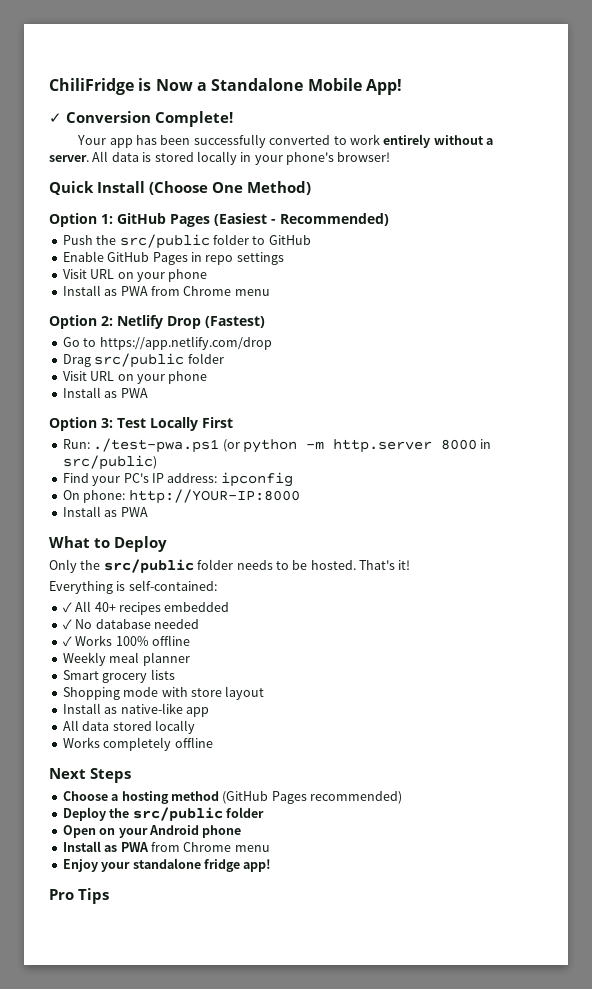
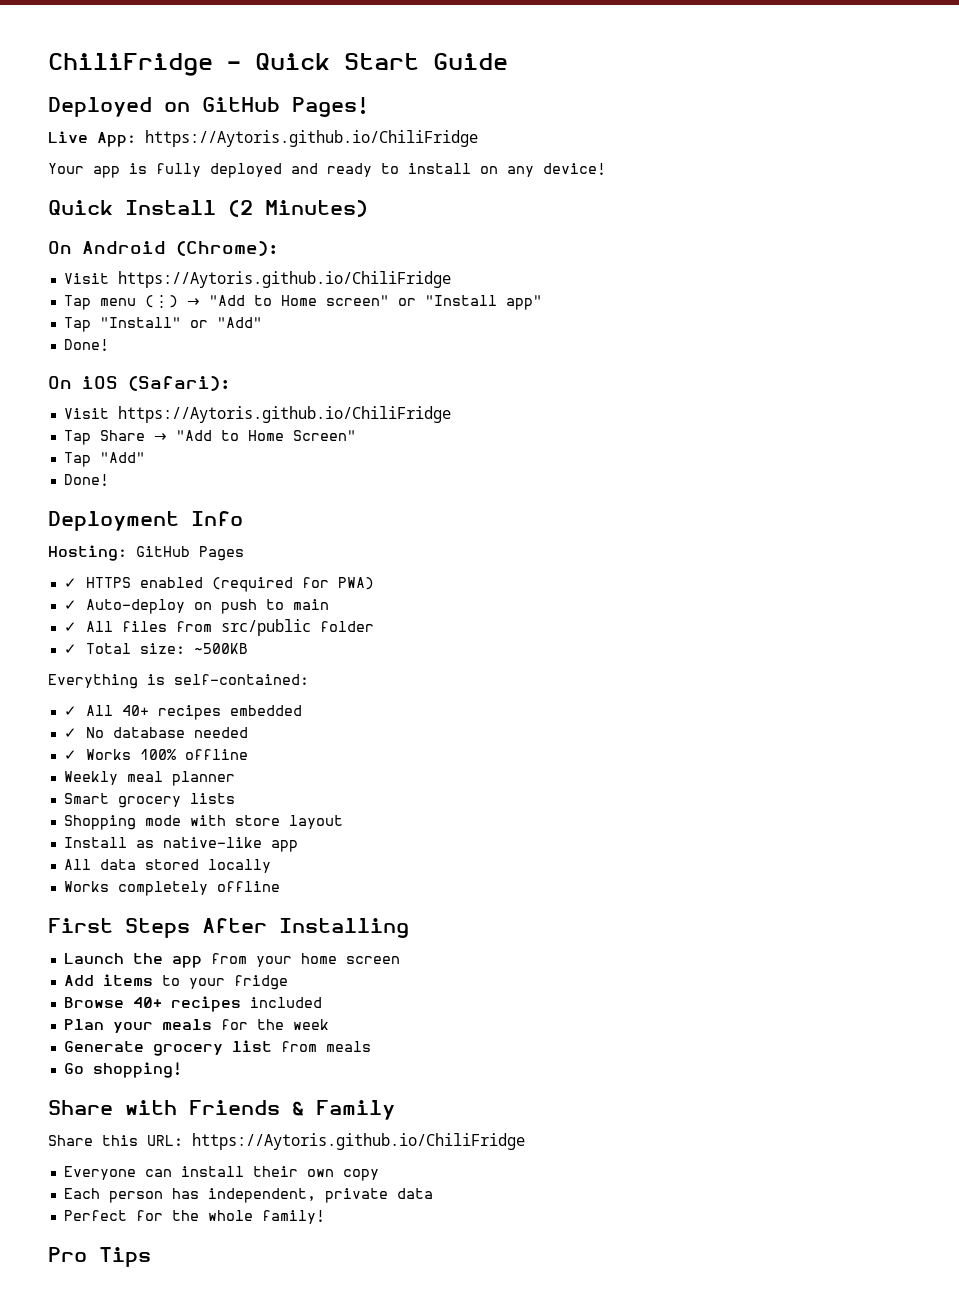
- ChiliFridge is Now a Standalone Mobile App!
- ✓ Conversion Complete!
- Your app has been successfully converted to work entirely without a server. All data is stored locally in your phone's browser!
- Quick Install (Choose One Method)
- Option 1: GitHub Pages (Easiest - Recommended)
- Push the src/public folder to GitHub
- Enable GitHub Pages in repo settings
- Visit URL on your phone
- Install as PWA from Chrome menu
- Option 2: Netlify Drop (Fastest)
- Go to https://app.netlify.com/drop
- Drag src/public folder
- Visit URL on your phone
- Install as PWA
- Option 3: Test Locally First
- Run: ./test-pwa.ps1 (or python -m http.server 8000 in src/public)
- Find your PC's IP address: ipconfig
- On phone: http://YOUR-IP:8000
- Install as PWA
- What to Deploy
- Only the src/public folder needs to be hosted. That's it!
+ ChiliFridge - Quick Start Guide
+ Deployed on GitHub Pages!
+ Live App: https://Aytoris.github.io/ChiliFridge
+ Your app is fully deployed and ready to install on any device!
+ Quick Install (2 Minutes)
+ On Android (Chrome):
+ Visit https://Aytoris.github.io/ChiliFridge
+ Tap menu (⋮) → "Add to Home screen" or "Install app"
+ Tap "Install" or "Add"
+ Done!
+ On iOS (Safari):
+ Visit https://Aytoris.github.io/ChiliFridge
+ Tap Share → "Add to Home Screen"
+ Tap "Add"
+ Done!
+ Deployment Info
+ Hosting: GitHub Pages
+ ✓ HTTPS enabled (required for PWA)
+ ✓ Auto-deploy on push to main
+ ✓ All files from src/public folder
+ ✓ Total size: ~500KB
- Next Steps
- Choose a hosting method (GitHub Pages recommended)
- Deploy the src/public folder
- Open on your Android phone
- Install as PWA from Chrome menu
- Enjoy your standalone fridge app!
+ First Steps After Installing
+ Launch the app from your home screen
+ Add items to your fridge
+ Browse 40+ recipes included
+ Plan your meals for the week
+ Generate grocery list from meals
+ Go shopping!
+ Share with Friends & Family
+ Share this URL: https://Aytoris.github.io/ChiliFridge
+ Everyone can install their own copy
+ Each person has independent, private data
+ Perfect for the whole family!

